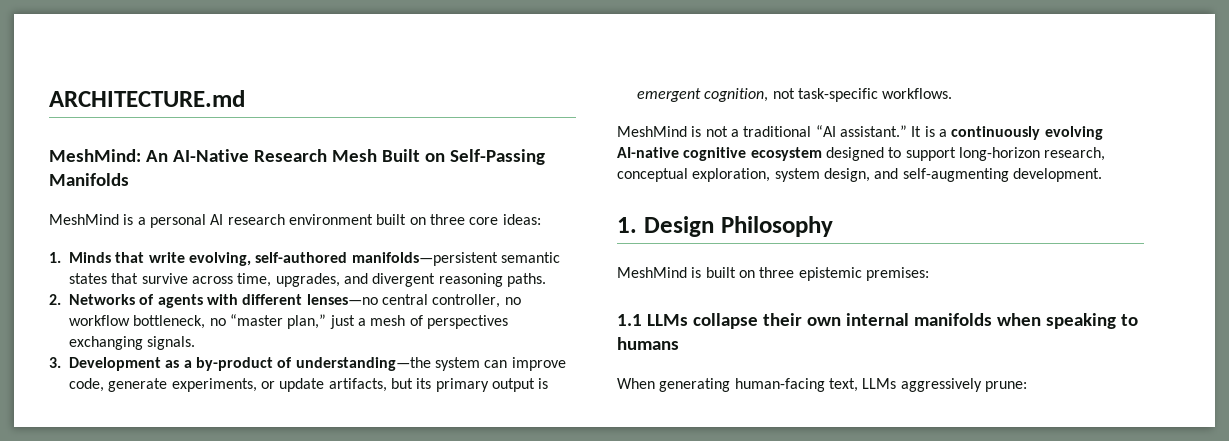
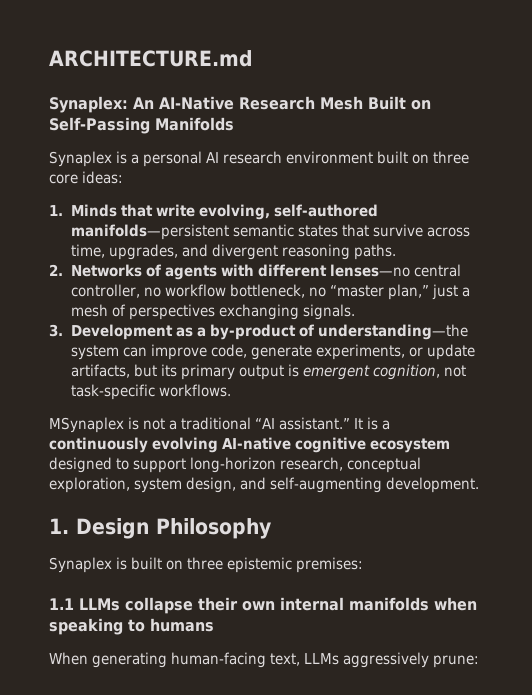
- MeshMind: An AI-Native Research Mesh Built on Self-Passing Manifolds
+ Synaplex: An AI-Native Research Mesh Built on Self-Passing Manifolds
- MeshMind is a personal AI research environment built on three core ideas:
+ Synaplex is a personal AI research environment built on three core ideas:
- MeshMind is not a traditional “AI assistant.”
+ MSynaplex is not a traditional “AI assistant.”
- MeshMind is built on three epistemic premises:
+ Synaplex is built on three epistemic premises:

